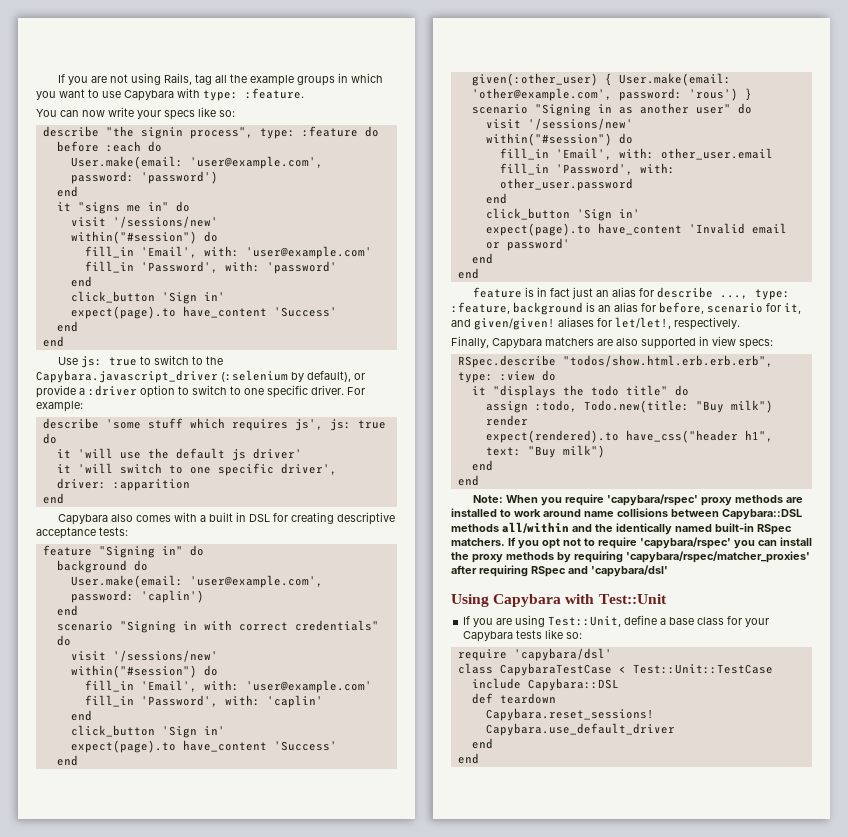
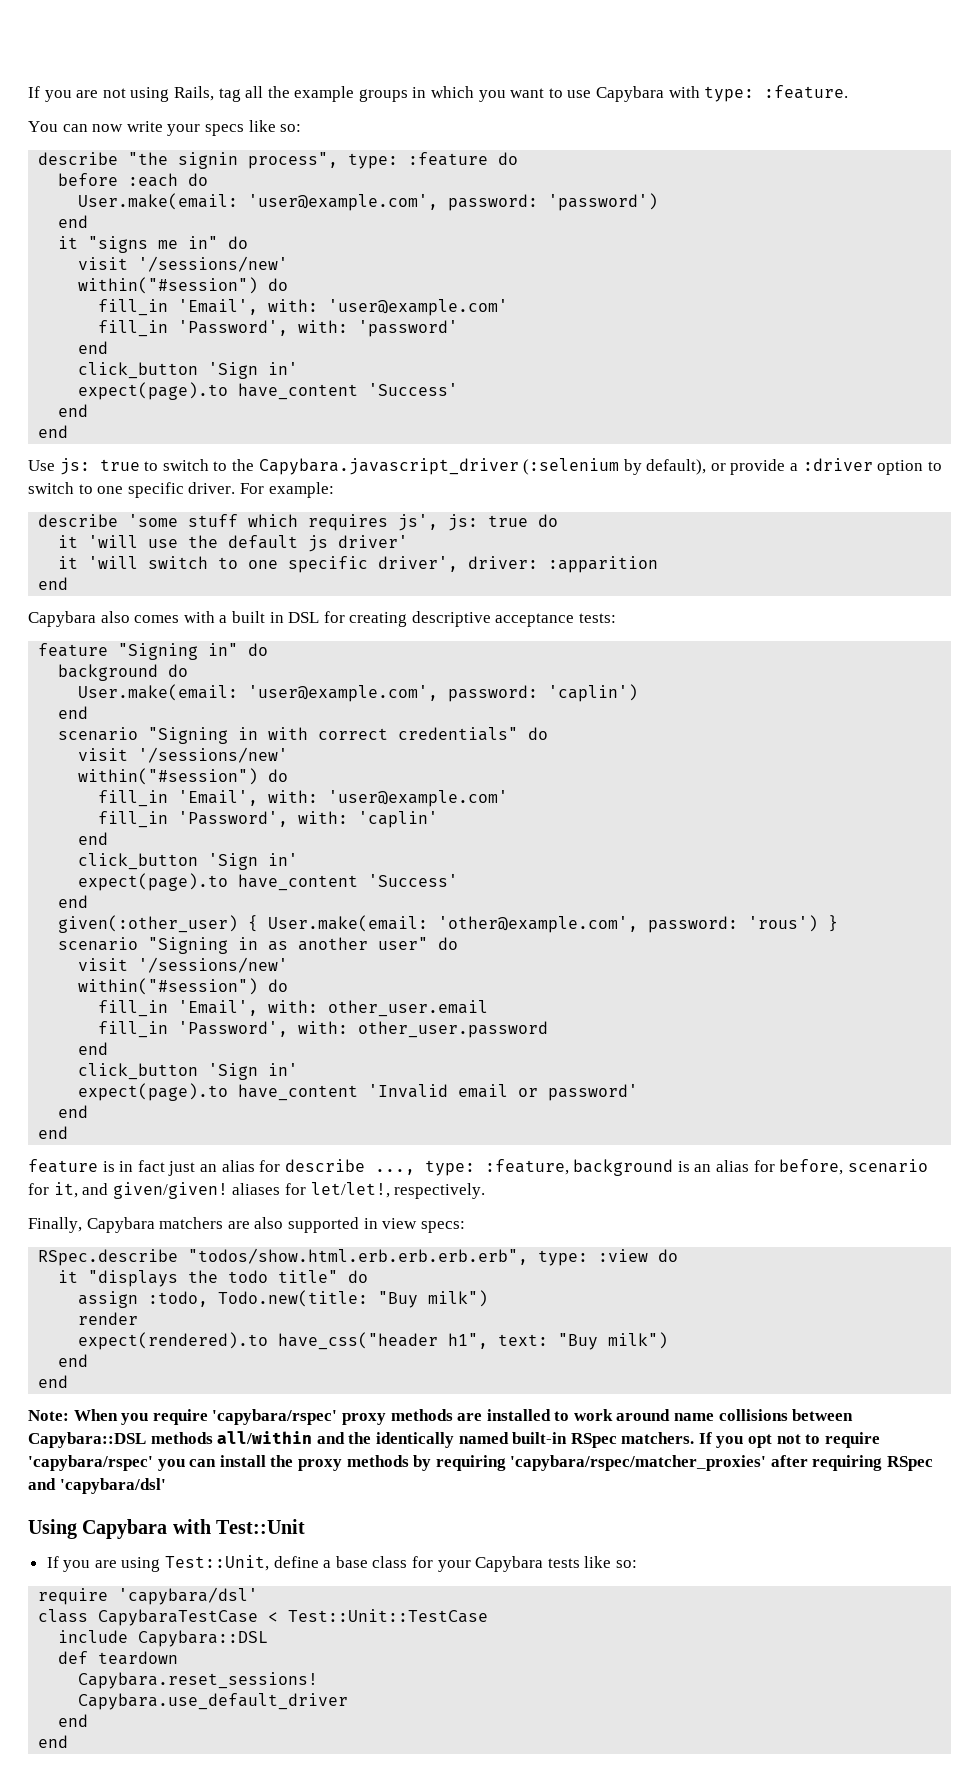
- RSpec.describe "todos/show.html.erb.erb.erb", type: :view do
+ RSpec.describe "todos/show.html.erb.erb.erb.erb", type: :view do

